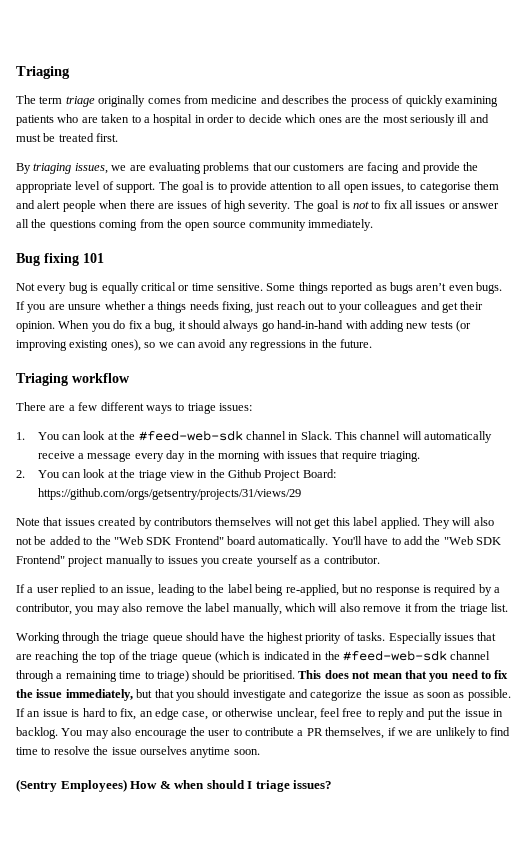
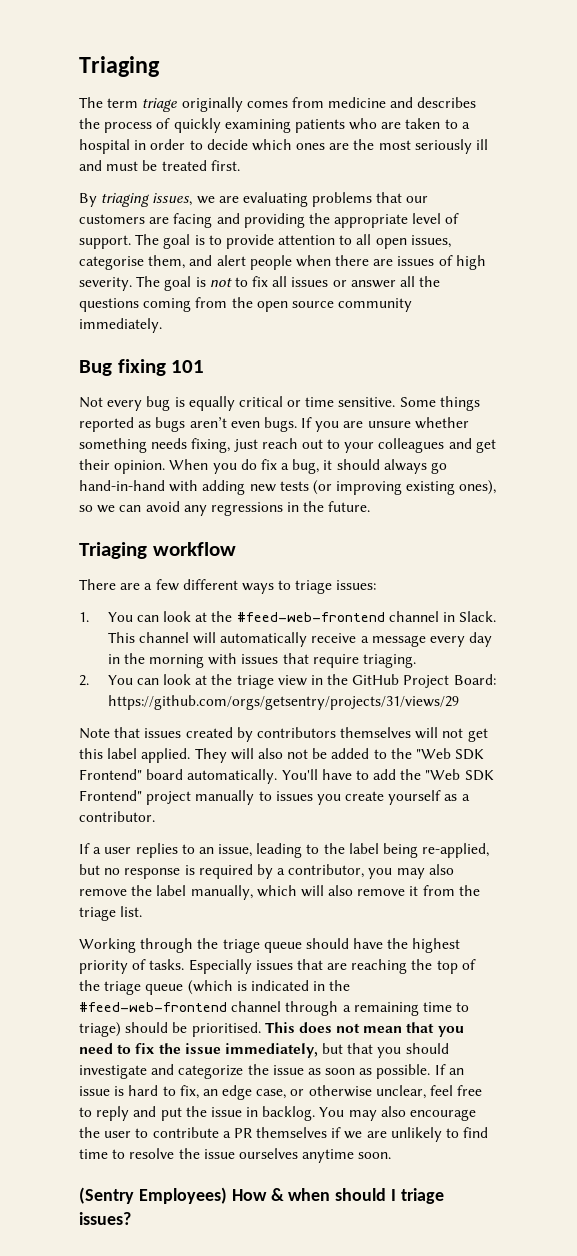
- By triaging issues, we are evaluating problems that our customers are facing and provide the appropriate level of support.
+ By triaging issues, we are evaluating problems that our customers are facing and providing the appropriate level of support.
- The goal is to provide attention to all open issues, to categorise them and alert people when there are issues of high severity.
+ The goal is to provide attention to all open issues, categorise them, and alert people when there are issues of high severity.
- If you are unsure whether a things needs fixing, just reach out to your colleagues and get their opinion.
+ If you are unsure whether something needs fixing, just reach out to your colleagues and get their opinion.
- 1. You can look at the #feed-web-sdk channel in Slack.
+ 1. You can look at the #feed-web-frontend channel in Slack.
- 2. You can look at the triage view in the Github Project Board: https://github.com/orgs/getsentry/projects/31/views/29
+ 2. You can look at the triage view in the GitHub Project Board: https://github.com/orgs/getsentry/projects/31/views/29
- If a user replied to an issue, leading to the label being re-applied, but no response is required by a contributor, you may also remove the label manually, which will also remove it from the triage list.
+ If a user replies to an issue, leading to the label being re-applied, but no response is required by a contributor, you may also remove the label manually, which will also remove it from the triage list.
- Especially issues that are reaching the top of the triage queue (which is indicated in the #feed-web-sdk channel through a remaining time to triage) should be prioritised.
+ Especially issues that are reaching the top of the triage queue (which is indicated in the #feed-web-frontend channel through a remaining time to triage) should be prioritised.
- You may also encourage the user to contribute a PR themselves, if we are unlikely to find time to resolve the issue ourselves anytime soon.
+ You may also encourage the user to contribute a PR themselves if we are unlikely to find time to resolve the issue ourselves anytime soon.

